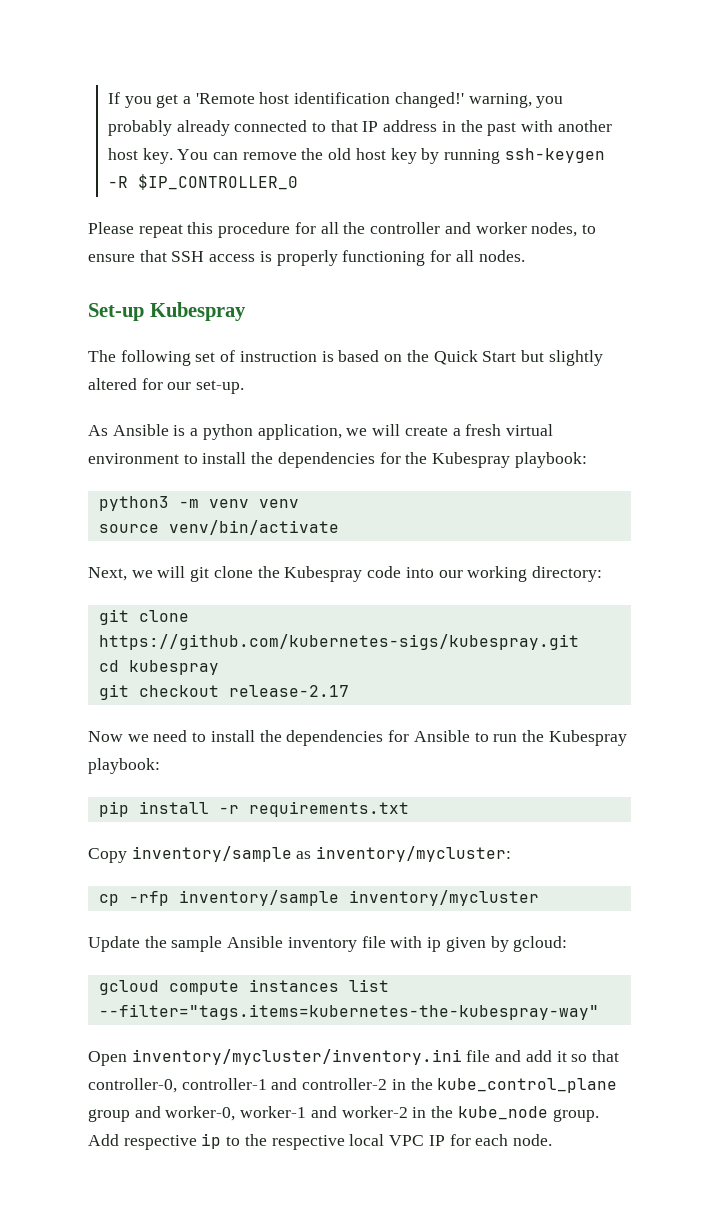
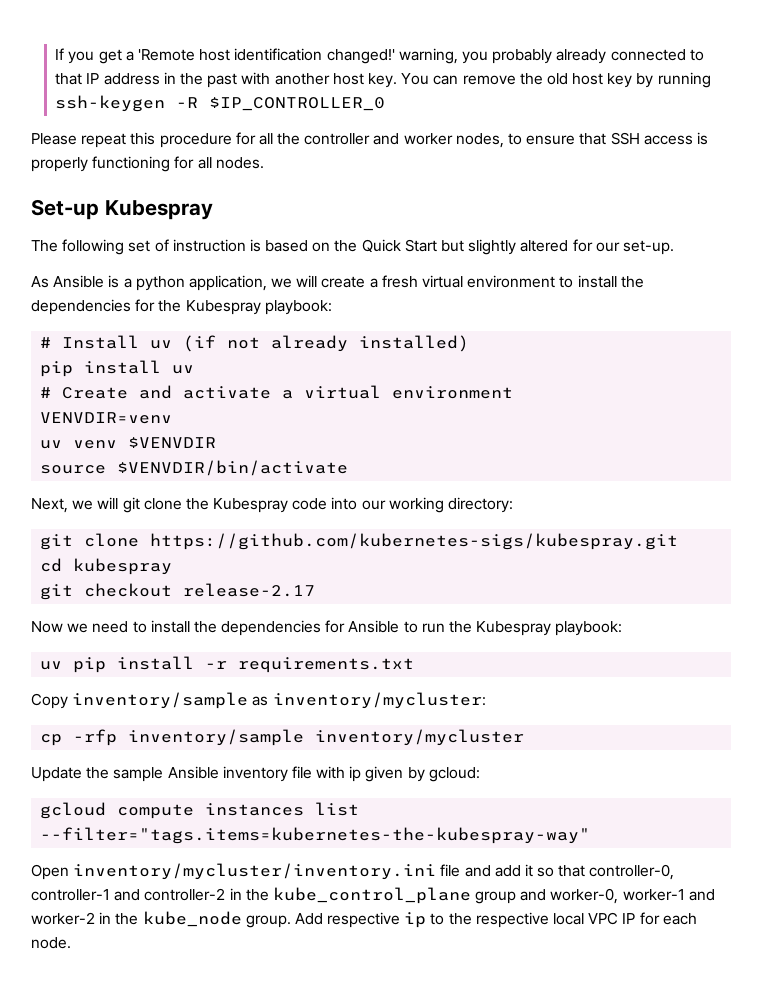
- python3 -m venv venv
+ # Install uv (if not already installed)
+ pip install uv
+ # Create and activate a virtual environment
+ VENVDIR=venv
+ uv venv $VENVDIR
- source venv/bin/activate
+ source $VENVDIR/bin/activate
- pip install -r requirements.txt
+ uv pip install -r requirements.txt

